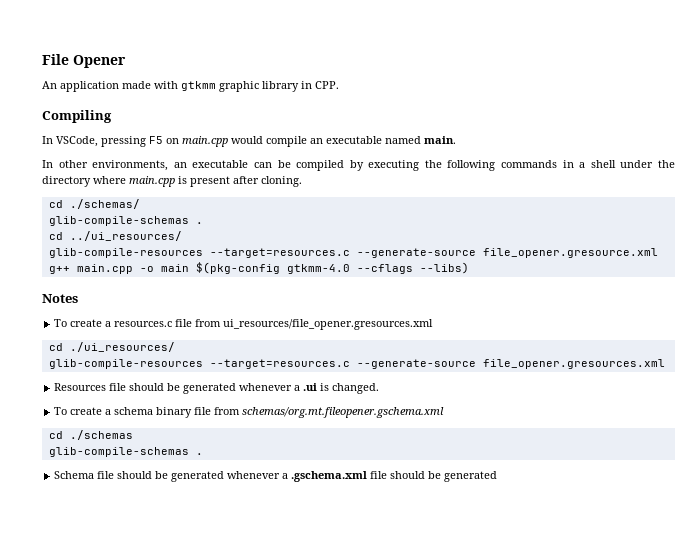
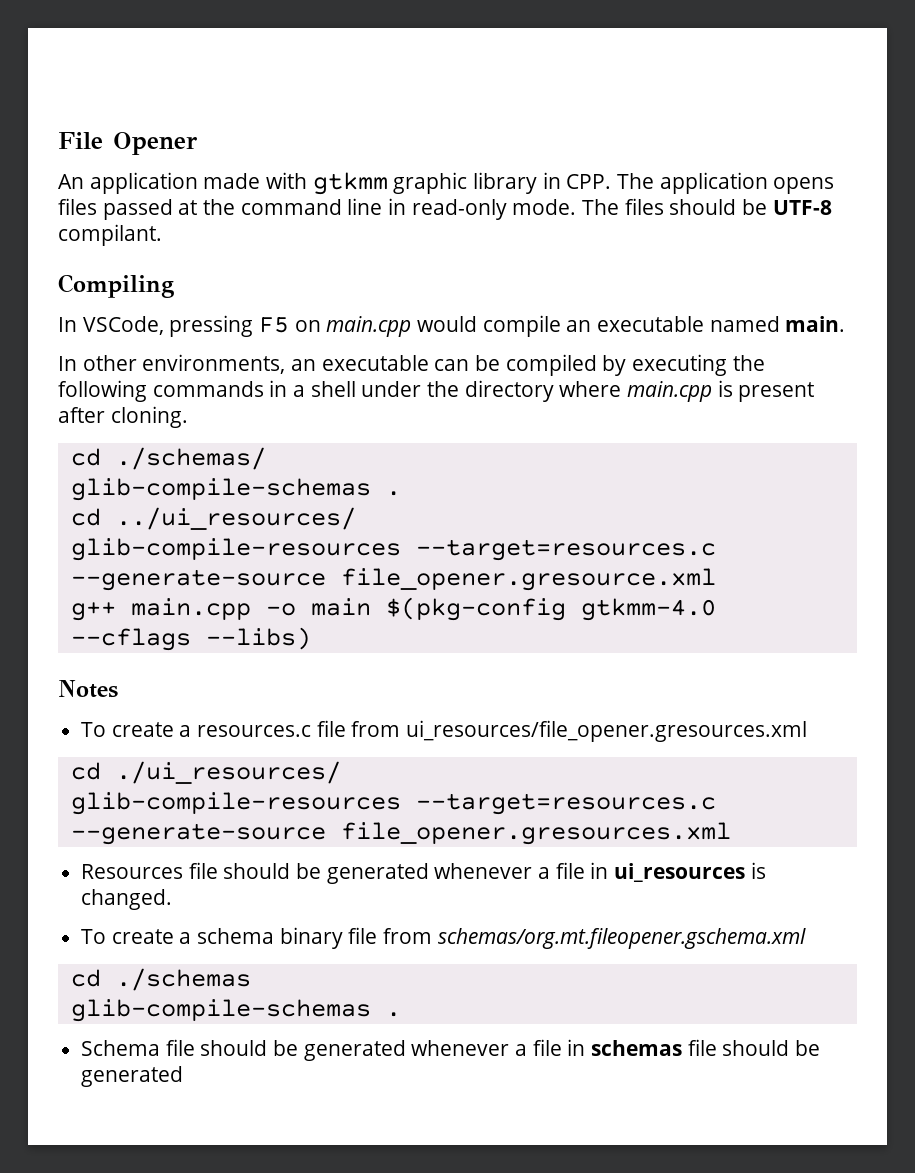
- An application made with gtkmm graphic library in CPP.
+ An application made with gtkmm graphic library in CPP. The application opens files passed at the command line in read-only mode. The files should be UTF-8 compilant.
- Resources file should be generated whenever a .ui is changed.
+ Resources file should be generated whenever a file in ui_resources is changed.
- Schema file should be generated whenever a .gschema.xml file should be generated
+ Schema file should be generated whenever a file in schemas file should be generated

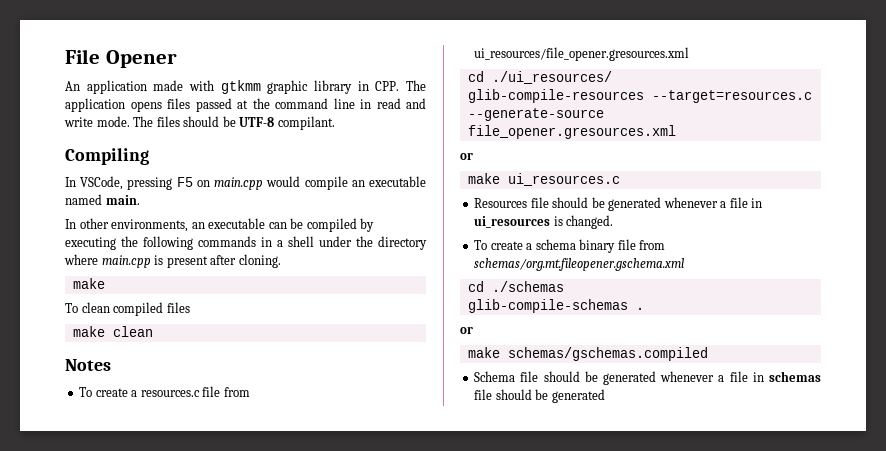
- An application made with gtkmm graphic library in CPP. The application opens files passed at the command line in read-only mode.
+ An application made with gtkmm graphic library in CPP. The application opens files passed at the command line in read and write mode.
  In other environments, an executable can be compiled by executing the following commands in a shell under the directory where main.cpp is present after cloning.
- cd ./schemas/
- glib-compile-schemas .
- cd ../ui_resources/
- glib-compile-resources --target=resources.c --generate-source file_opener.gresource.xml
- g++ main.cpp -o main $(pkg-config gtkmm-4.0 --cflags --libs)
+ make
+ To clean compiled files
+ make clean
  glib-compile-resources --target=resources.c --generate-source file_opener.gresources.xml
+ or
+ make ui_resources.c
  cd ./schemas
  glib-compile-schemas .
+ or
+ make schemas/gschemas.compiled

